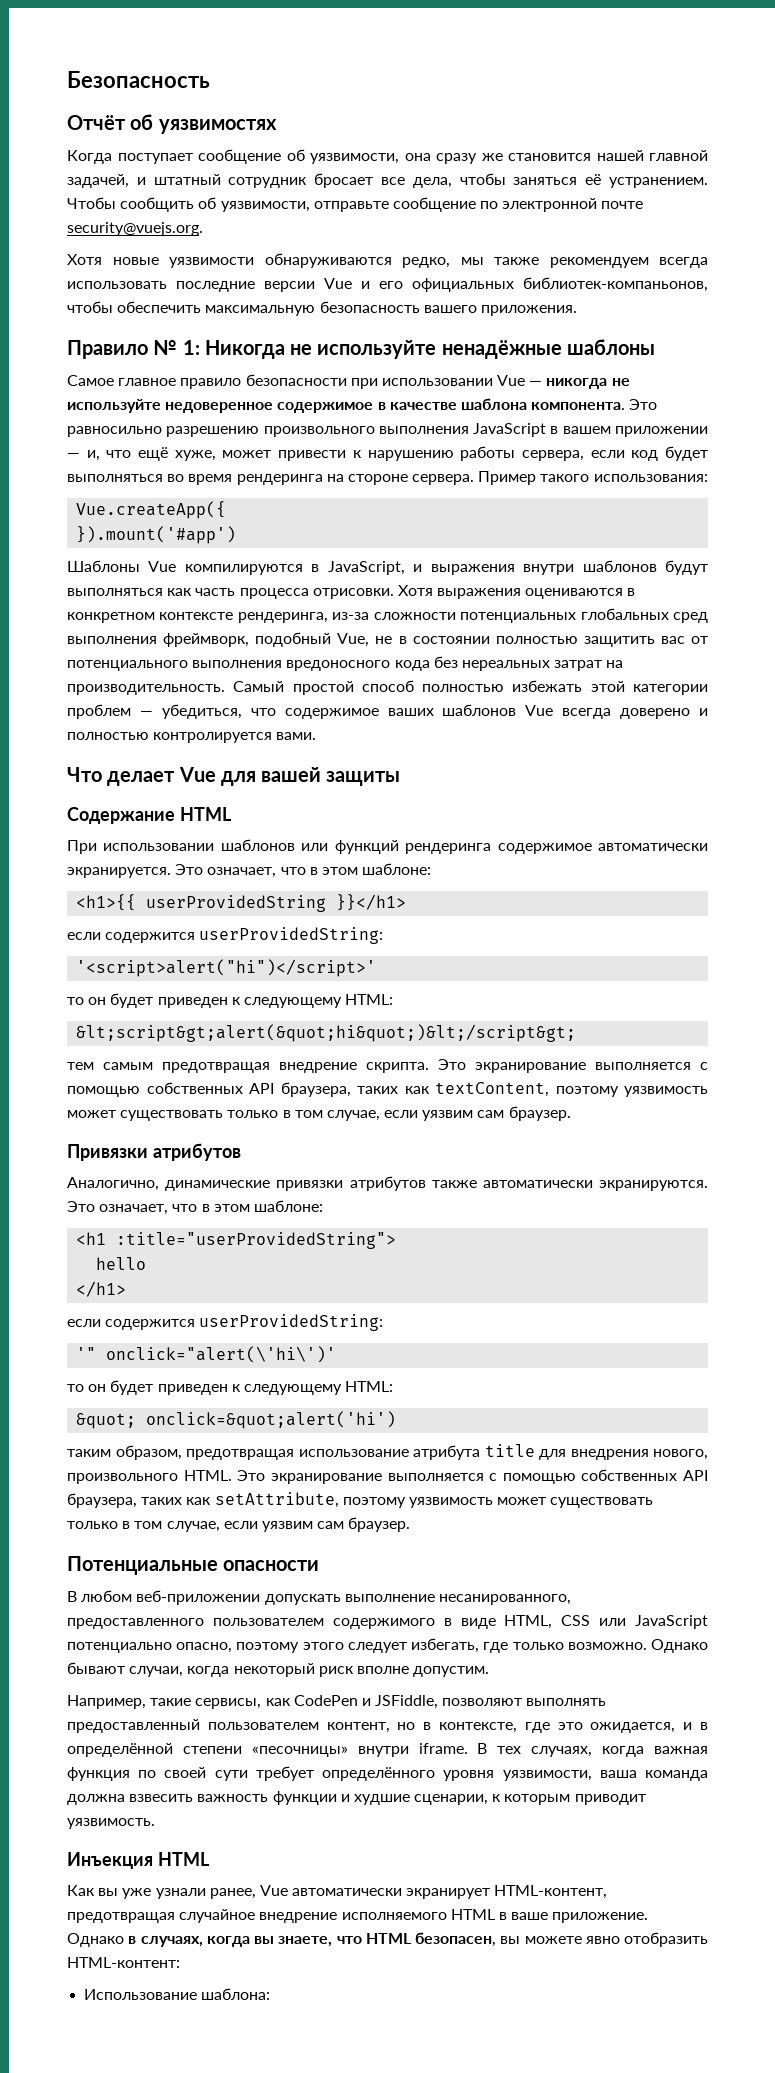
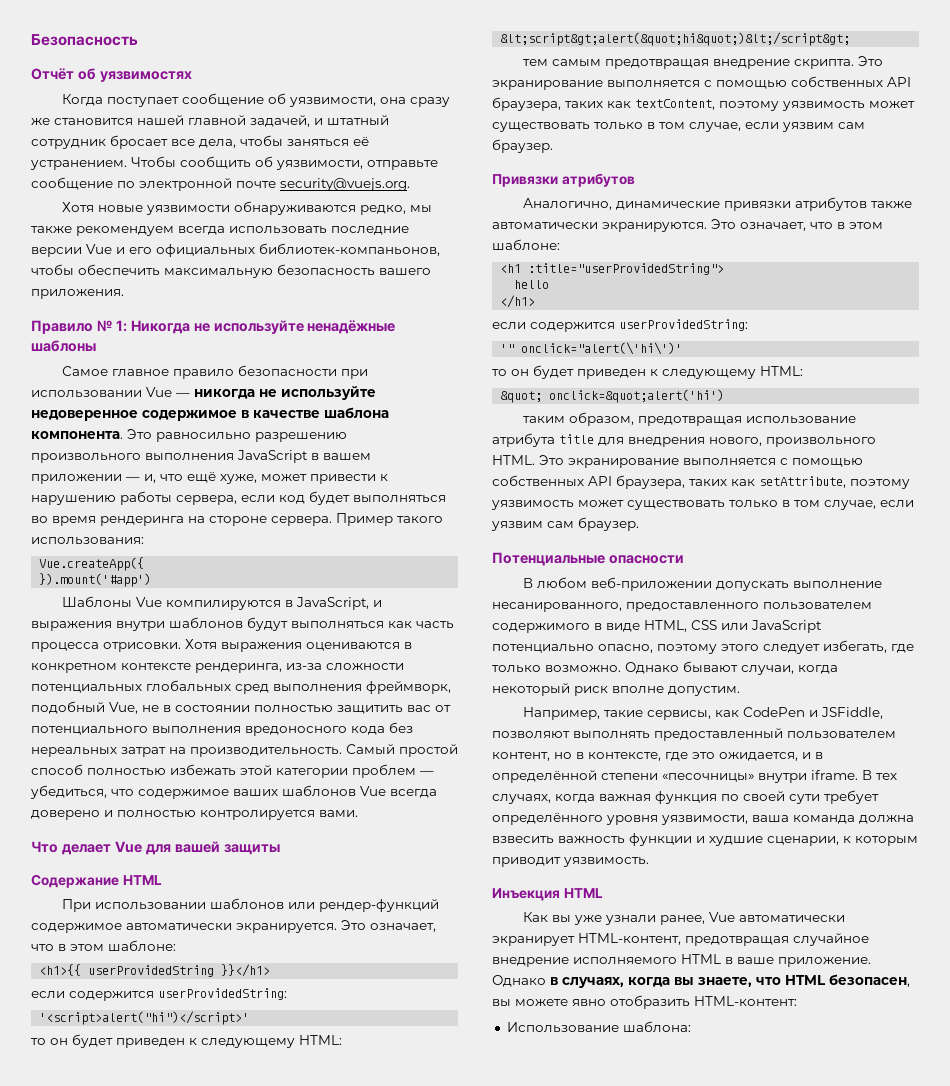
- При использовании шаблонов или функций рендеринга содержимое автоматически экранируется.
+ При использовании шаблонов или рендер-функций содержимое автоматически экранируется.

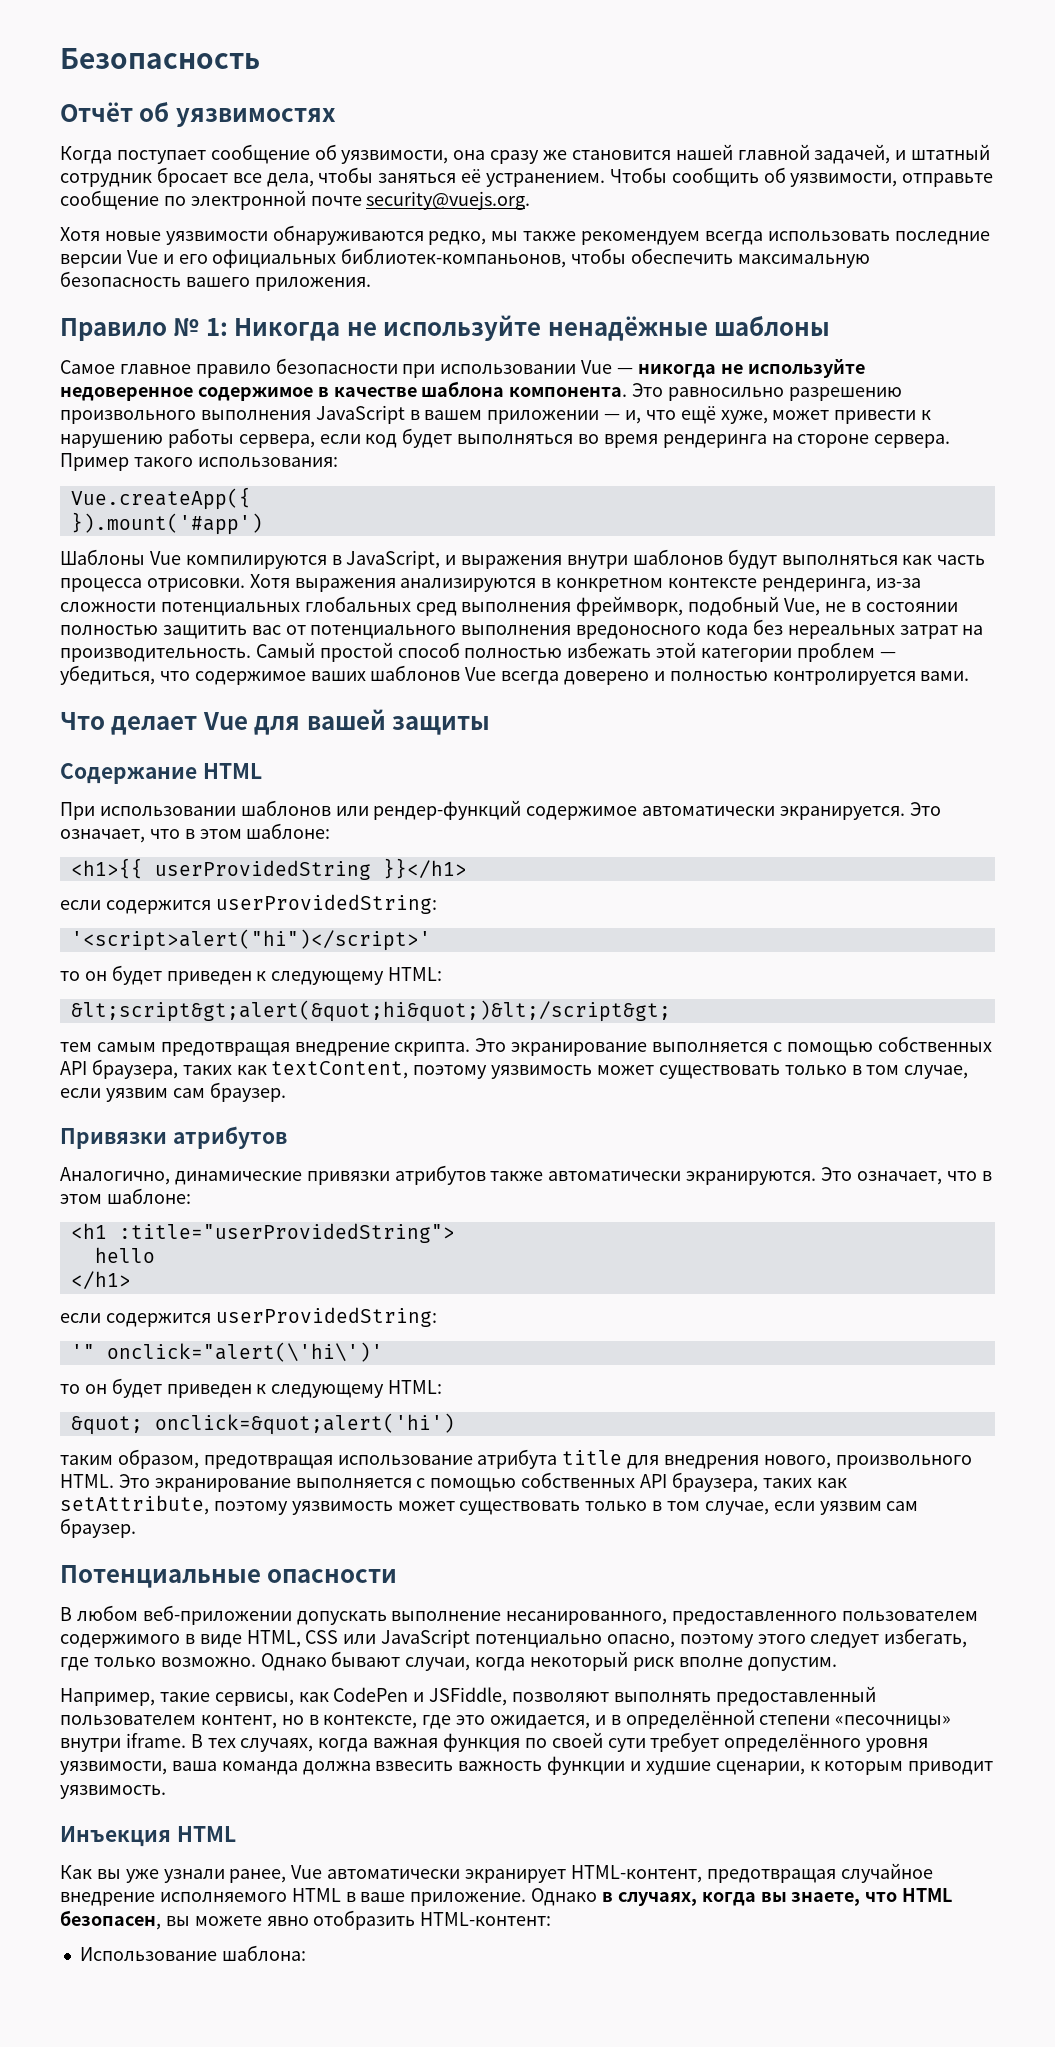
- Хотя выражения оцениваются в конкретном контексте рендеринга, из-за сложности потенциальных глобальных сред выполнения фреймворк, подобный Vue, не в состоянии полностью защитить вас от потенциального выполнения вредоносного кода без нереальных затрат на производительность.
+ Хотя выражения анализируются в конкретном контексте рендеринга, из-за сложности потенциальных глобальных сред выполнения фреймворк, подобный Vue, не в состоянии полностью защитить вас от потенциального выполнения вредоносного кода без нереальных затрат на производительность.

